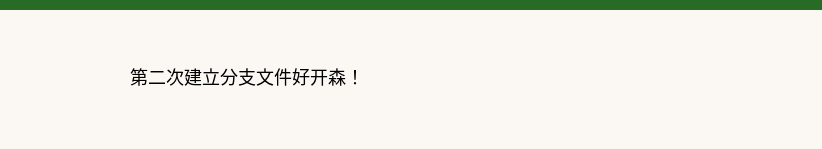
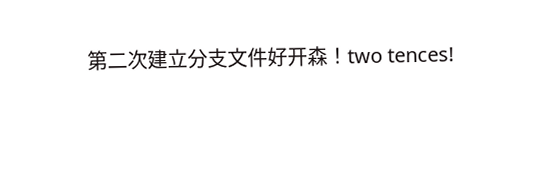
- 第二次建立分支文件好开森！
+ 第二次建立分支文件好开森！two tences!

